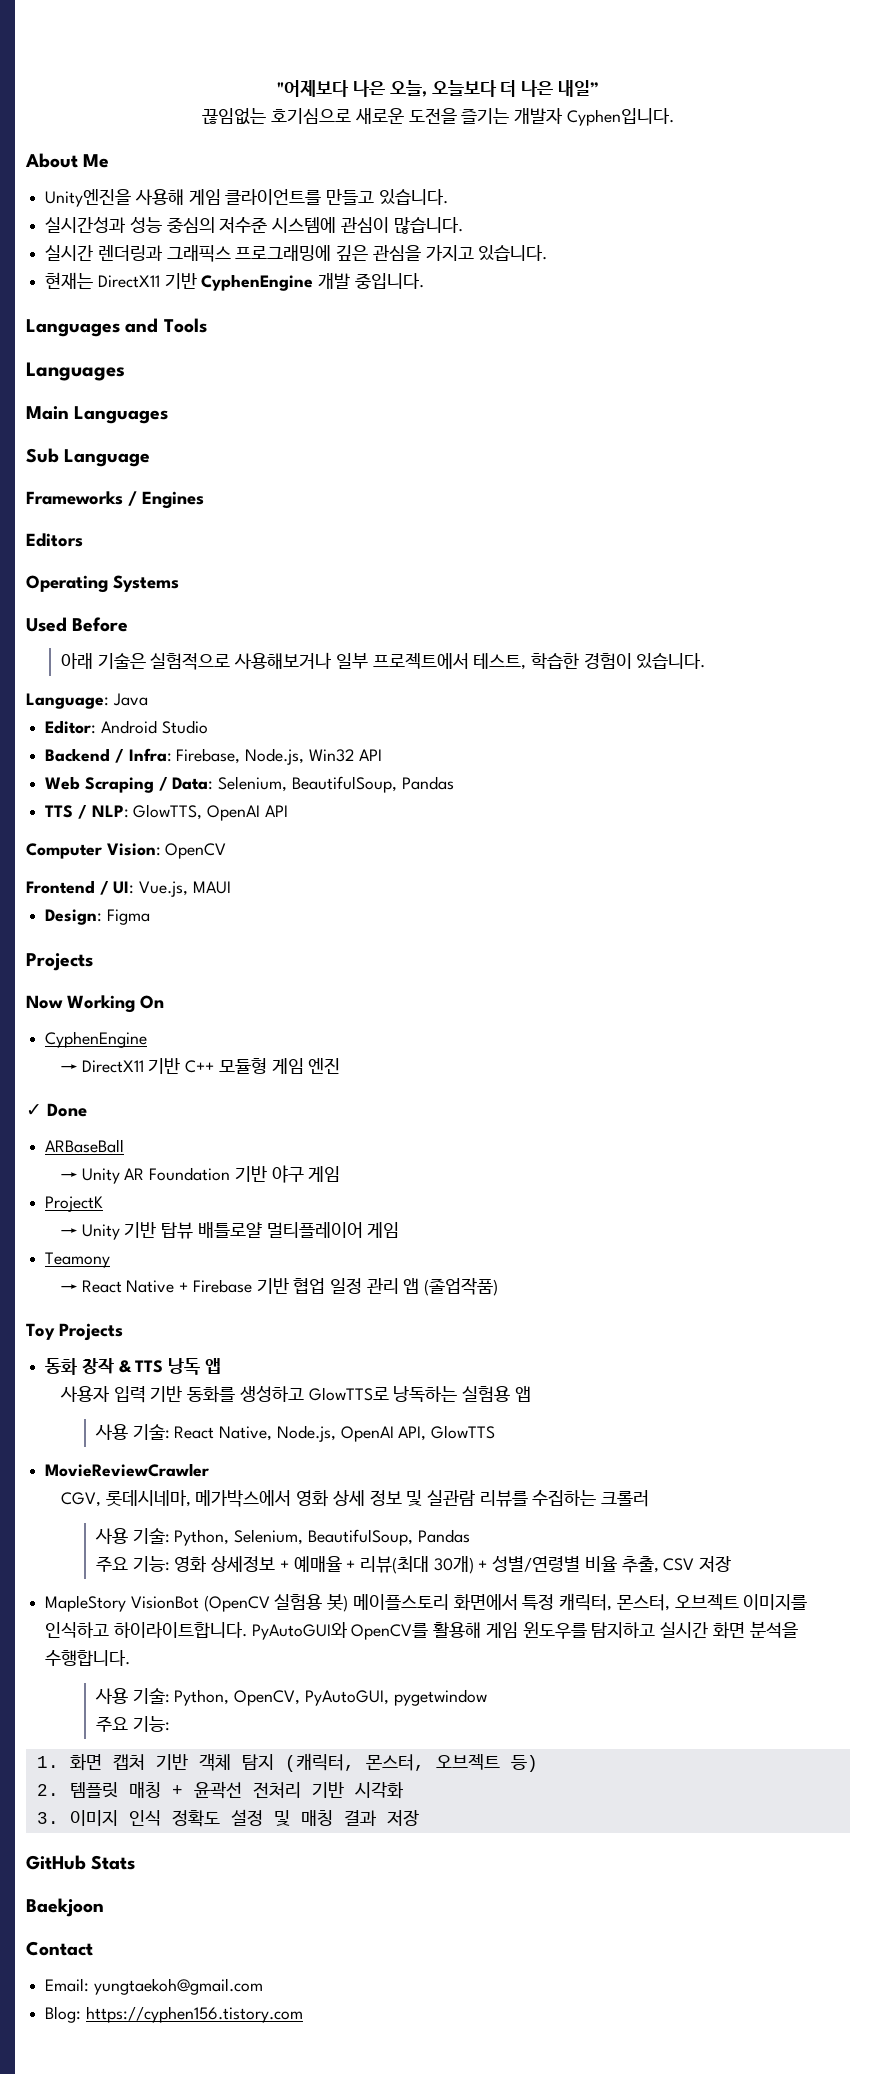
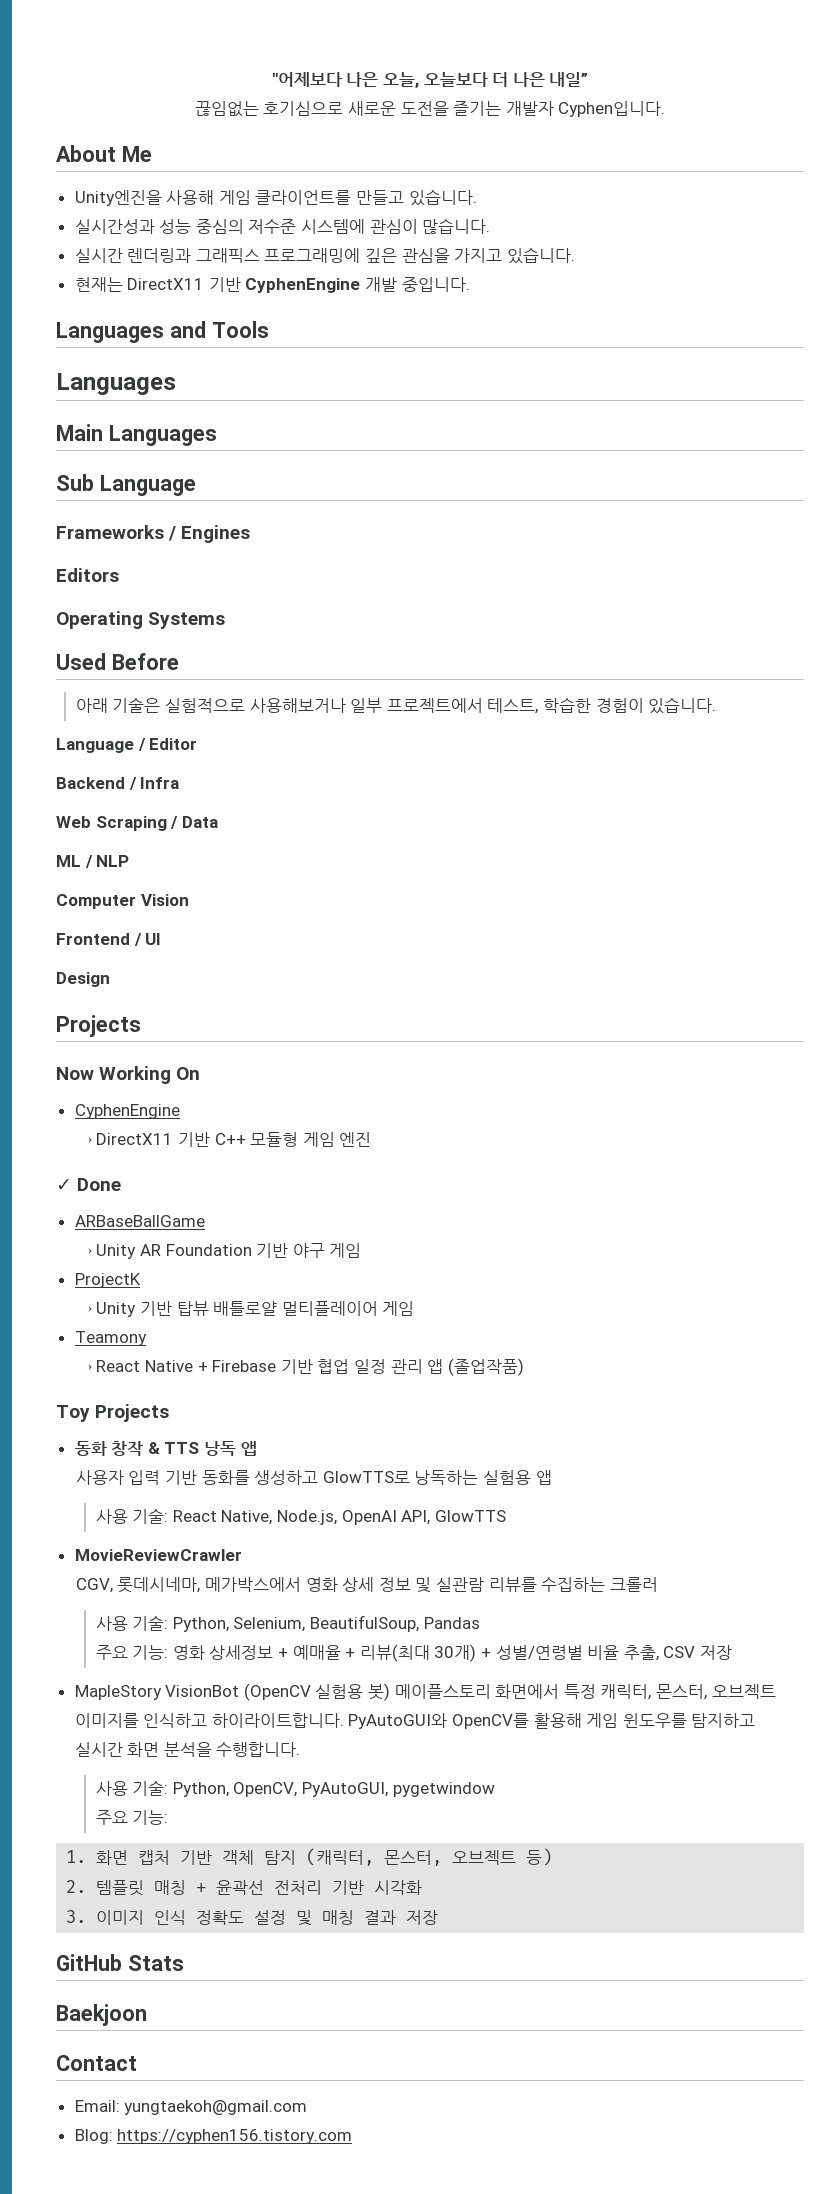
- Language: Java
- Editor: Android Studio
- Backend / Infra: Firebase, Node.js, Win32 API
- Web Scraping / Data: Selenium, BeautifulSoup, Pandas
- TTS / NLP: GlowTTS, OpenAI API
+ Language / Editor
+ Backend / Infra
+ Web Scraping / Data
+ ML / NLP
- Computer Vision: OpenCV
+ Computer Vision
- Frontend / UI: Vue.js, MAUI
- Design: Figma
+ Frontend / UI
+ Design
- ARBaseBall
+ ARBaseBallGame

